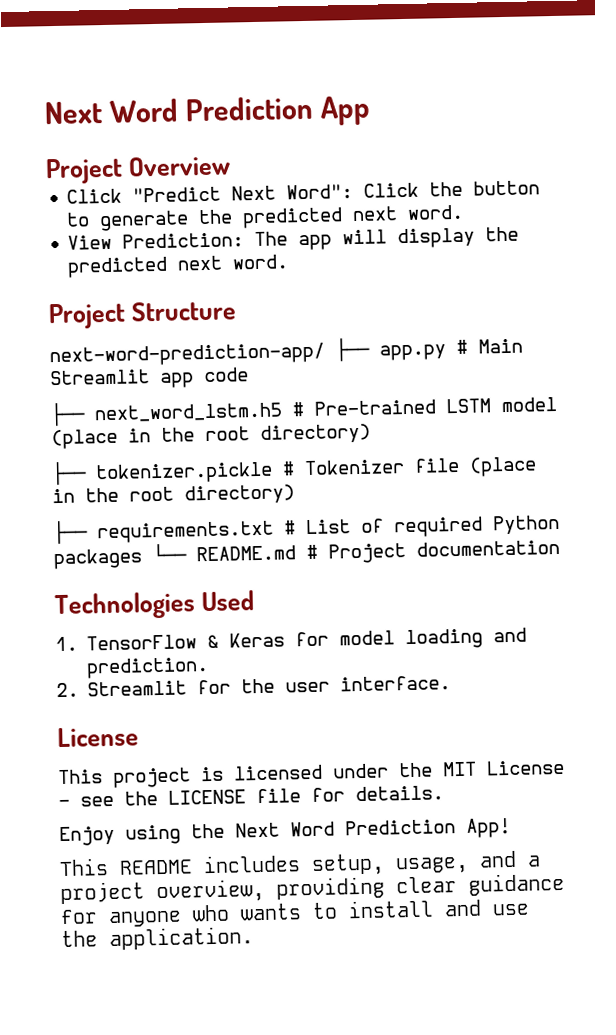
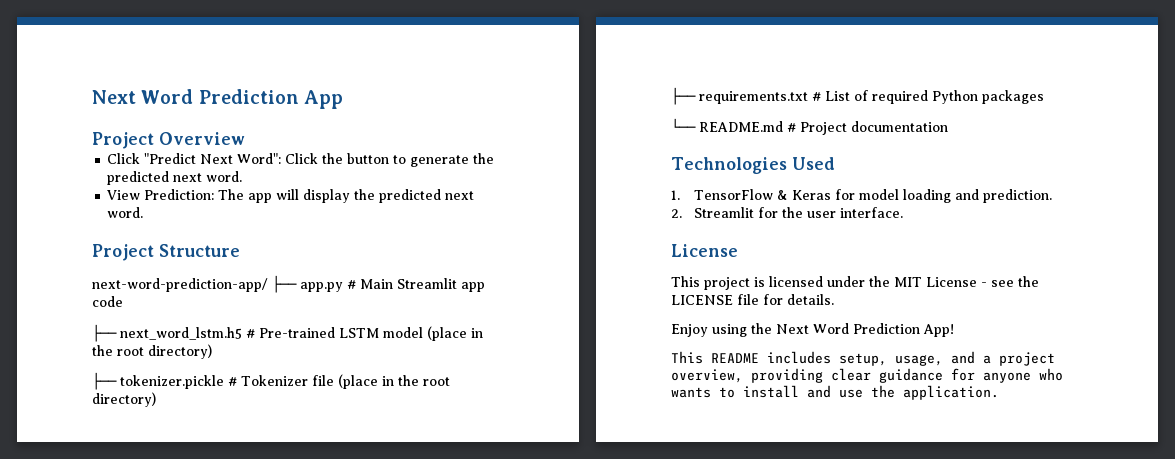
- ├── requirements.txt # List of required Python packages └── README.md # Project documentation
+ ├── requirements.txt # List of required Python packages
+ └── README.md # Project documentation

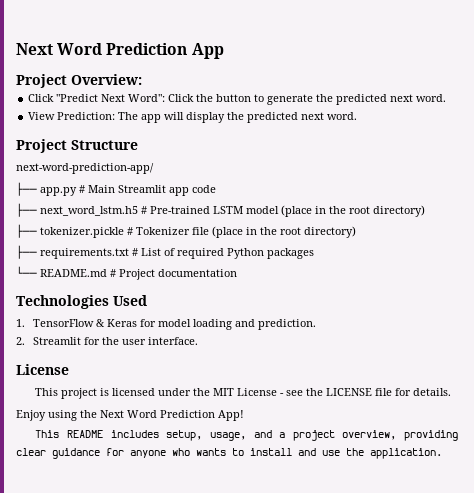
- Project Overview
+ Project Overview:
- next-word-prediction-app/ ├── app.py # Main Streamlit app code
+ next-word-prediction-app/
+ ├── app.py # Main Streamlit app code

